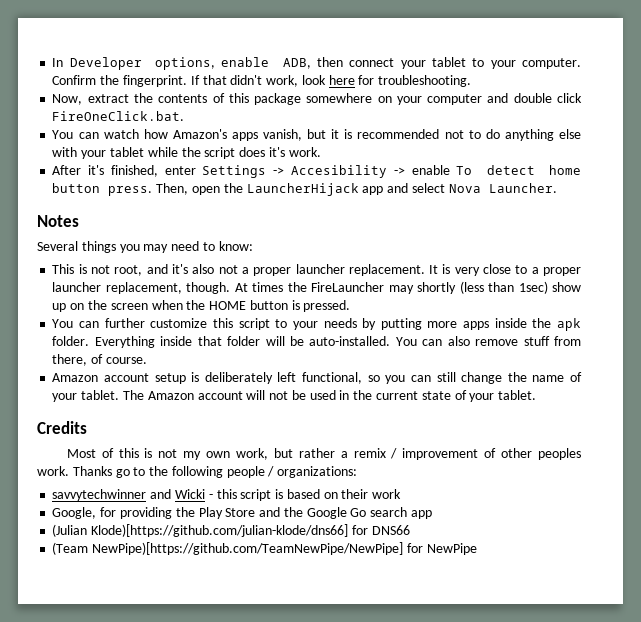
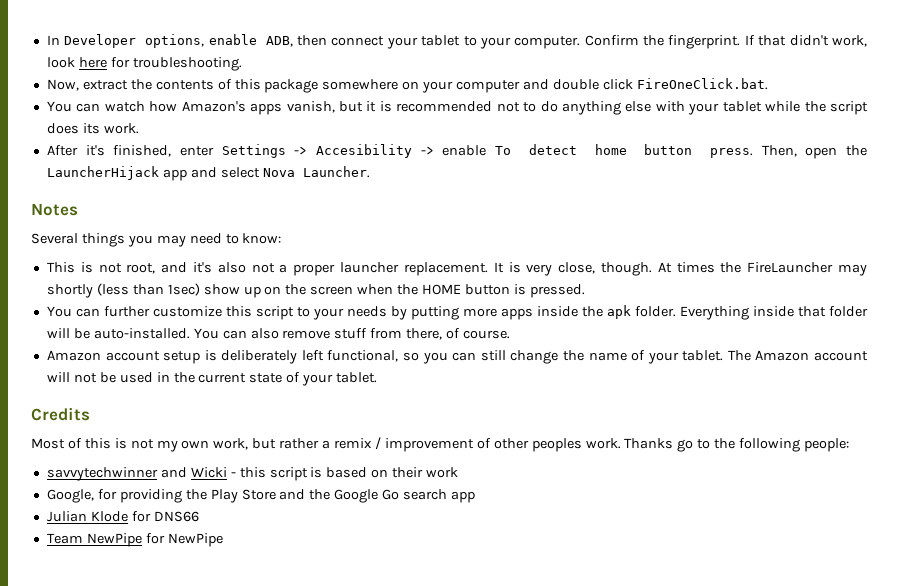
- You can watch how Amazon's apps vanish, but it is recommended not to do anything else with your tablet while the script does it's work.
+ You can watch how Amazon's apps vanish, but it is recommended not to do anything else with your tablet while the script does its work.
- It is very close to a proper launcher replacement, though.
+ It is very close, though.
- Thanks go to the following people / organizations:
+ Thanks go to the following people:
- (Julian Klode)[https://github.com/julian-klode/dns66] for DNS66
+ Julian Klode for DNS66
- (Team NewPipe)[https://github.com/TeamNewPipe/NewPipe] for NewPipe
+ Team NewPipe for NewPipe

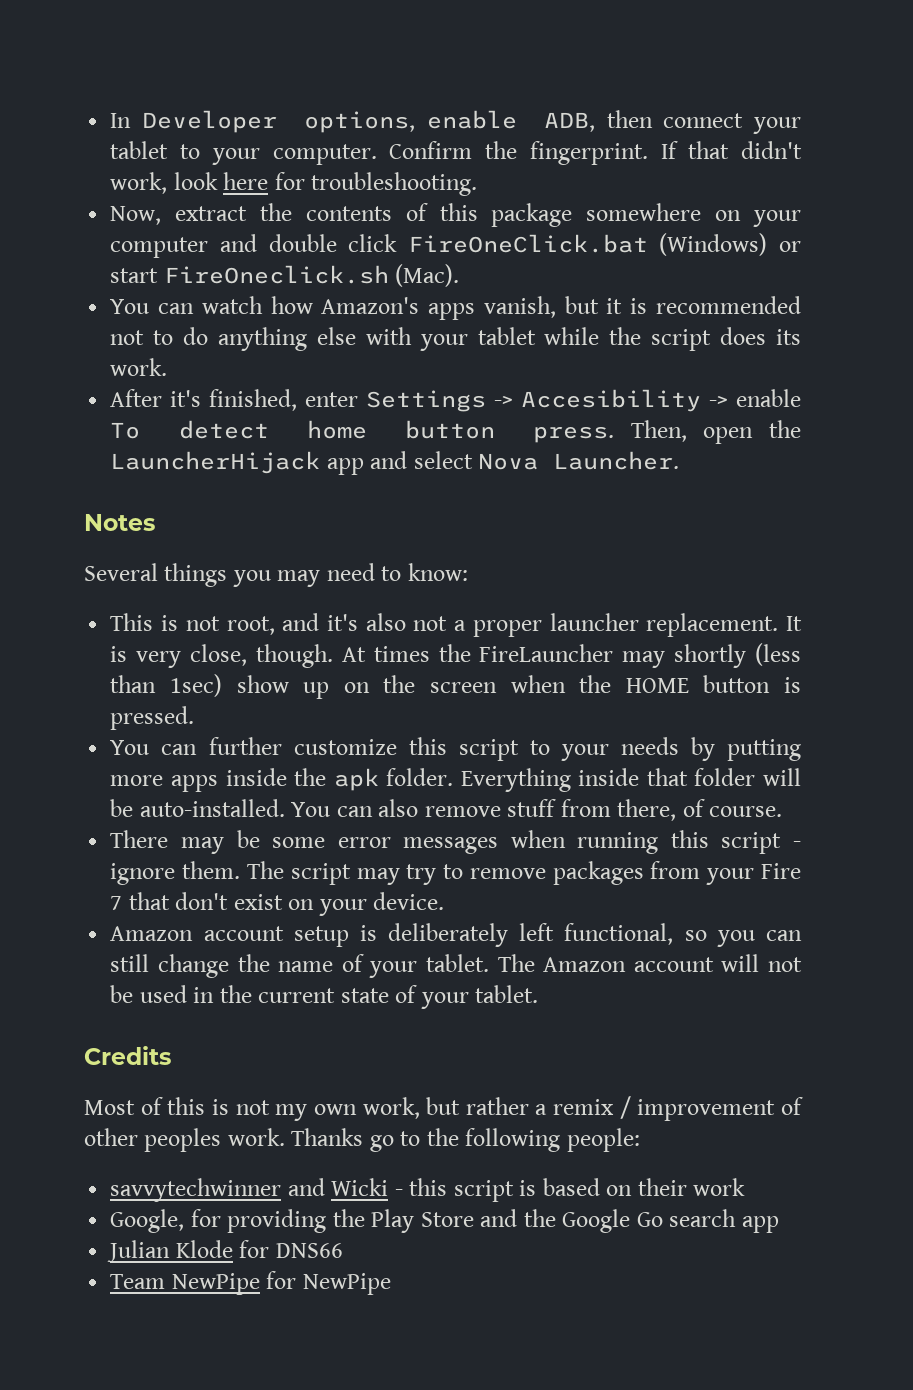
- Now, extract the contents of this package somewhere on your computer and double click FireOneClick.bat.
+ Now, extract the contents of this package somewhere on your computer and double click FireOneClick.bat (Windows) or start FireOneclick.sh (Mac).
+ There may be some error messages when running this script - ignore them. The script may try to remove packages from your Fire 7 that don't exist on your device.

